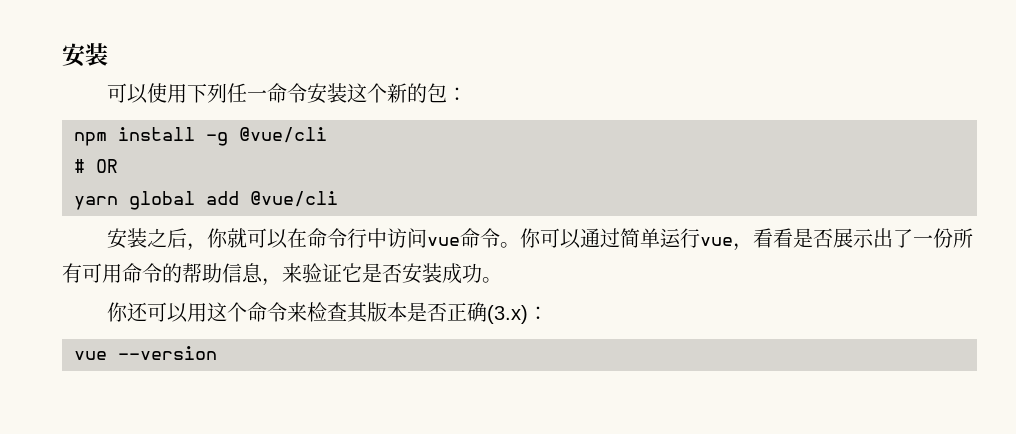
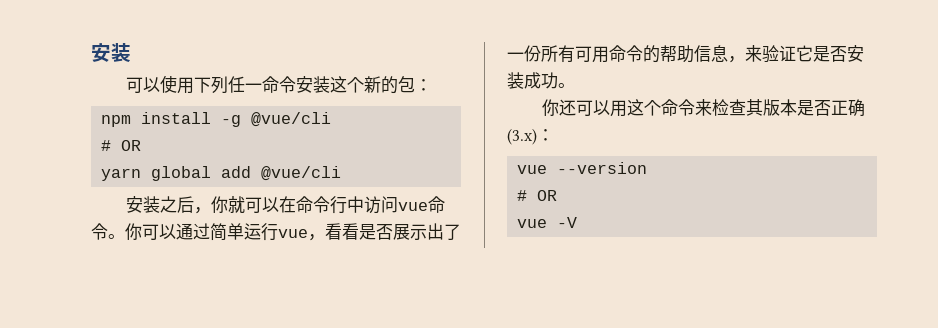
  vue --version
+ # OR
+ vue -V

